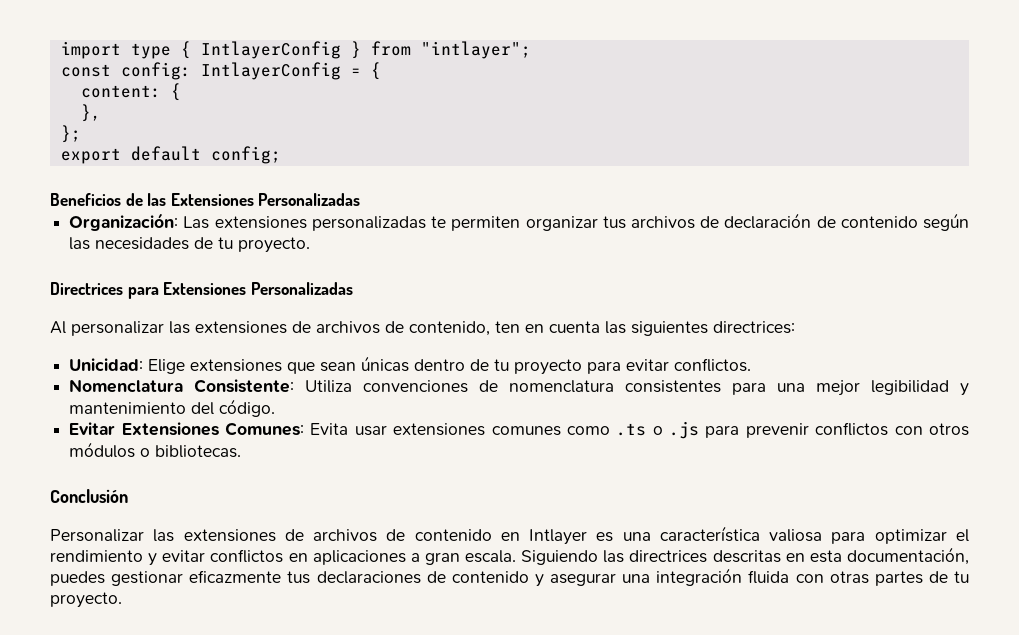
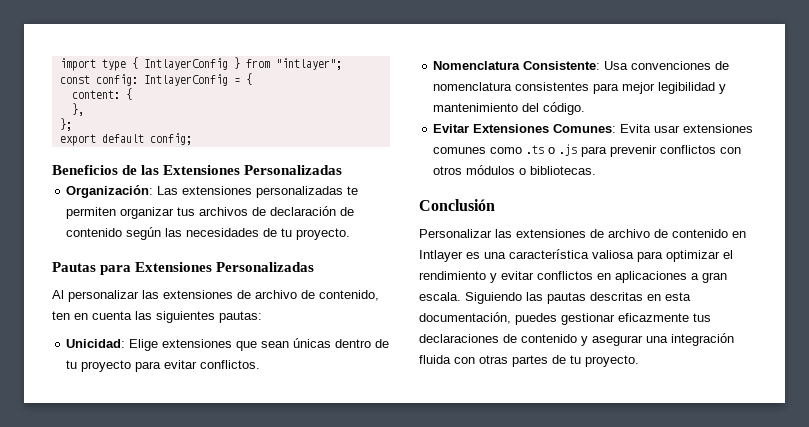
- Directrices para Extensiones Personalizadas
+ Pautas para Extensiones Personalizadas
- Al personalizar las extensiones de archivos de contenido, ten en cuenta las siguientes directrices:
+ Al personalizar las extensiones de archivo de contenido, ten en cuenta las siguientes pautas:
- Nomenclatura Consistente: Utiliza convenciones de nomenclatura consistentes para una mejor legibilidad y mantenimiento del código.
+ Nomenclatura Consistente: Usa convenciones de nomenclatura consistentes para mejor legibilidad y mantenimiento del código.
- Personalizar las extensiones de archivos de contenido en Intlayer es una característica valiosa para optimizar el rendimiento y evitar conflictos en aplicaciones a gran escala.
+ Personalizar las extensiones de archivo de contenido en Intlayer es una característica valiosa para optimizar el rendimiento y evitar conflictos en aplicaciones a gran escala.
- Siguiendo las directrices descritas en esta documentación, puedes gestionar eficazmente tus declaraciones de contenido y asegurar una integración fluida con otras partes de tu proyecto.
+ Siguiendo las pautas descritas en esta documentación, puedes gestionar eficazmente tus declaraciones de contenido y asegurar una integración fluida con otras partes de tu proyecto.

